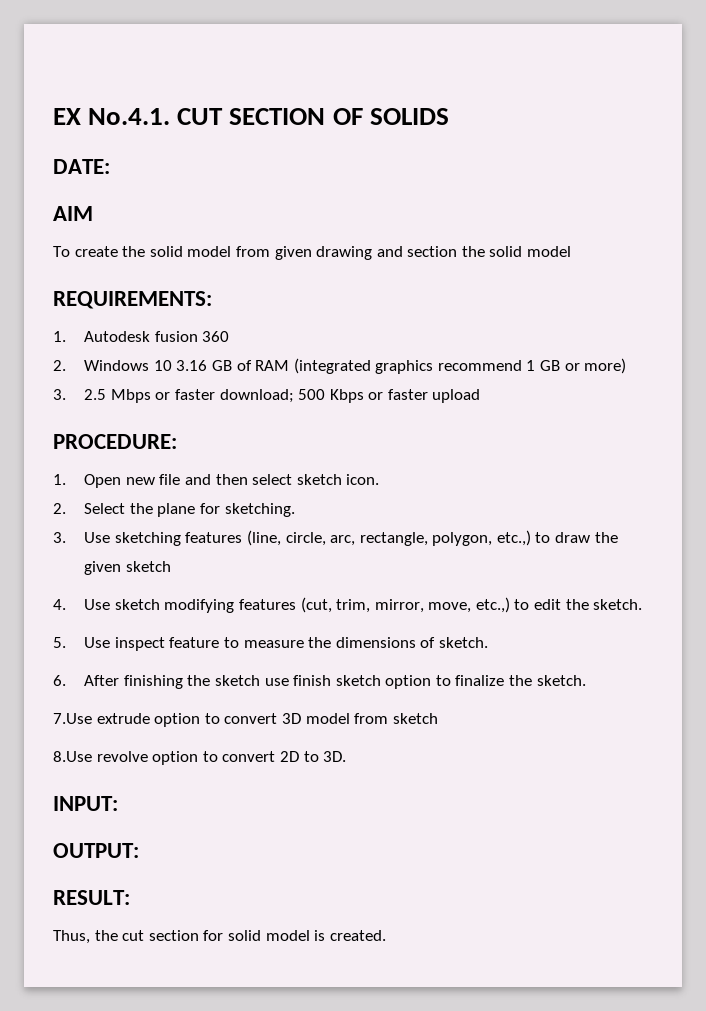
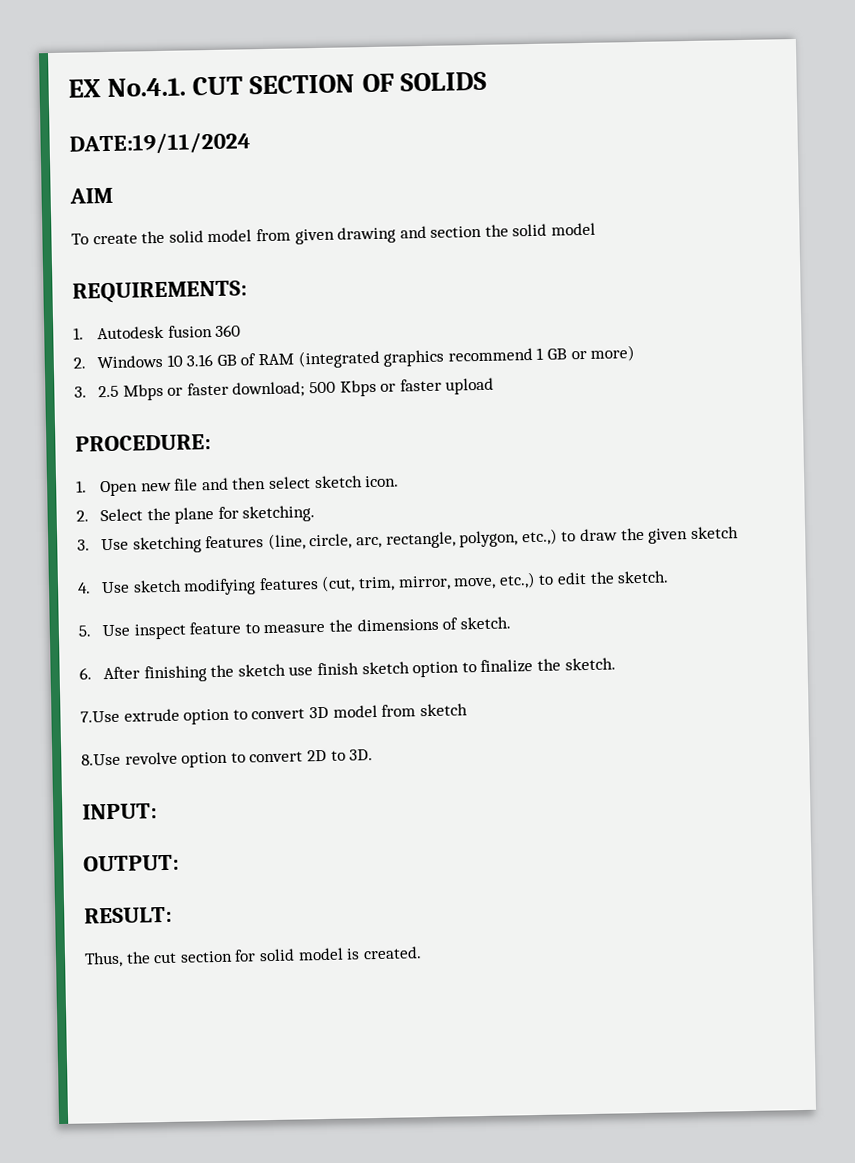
- DATE:
+ DATE:19/11/2024

